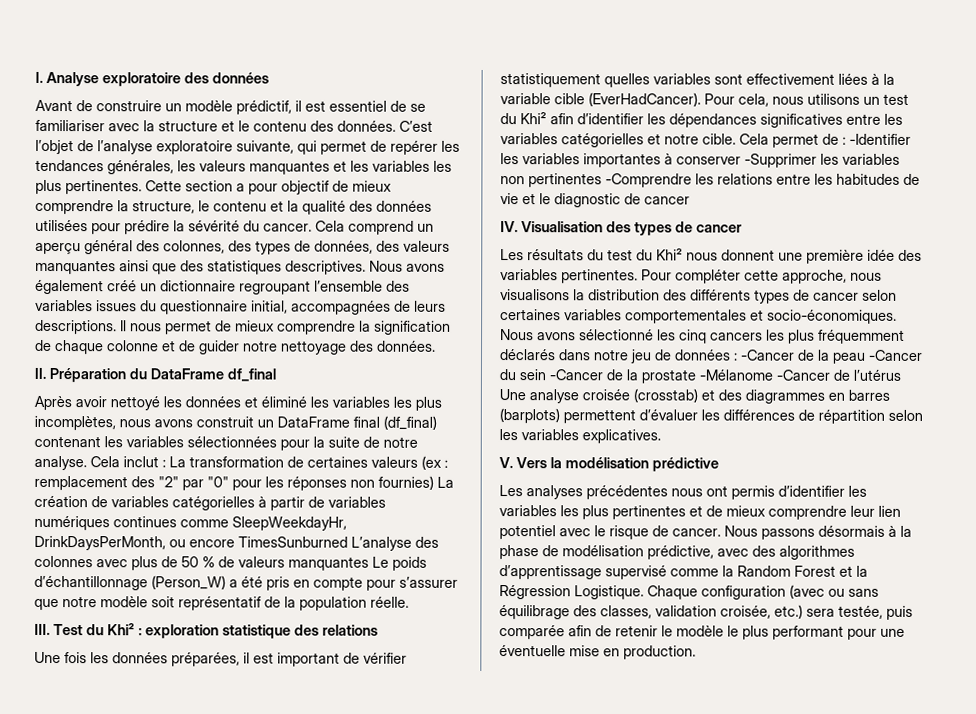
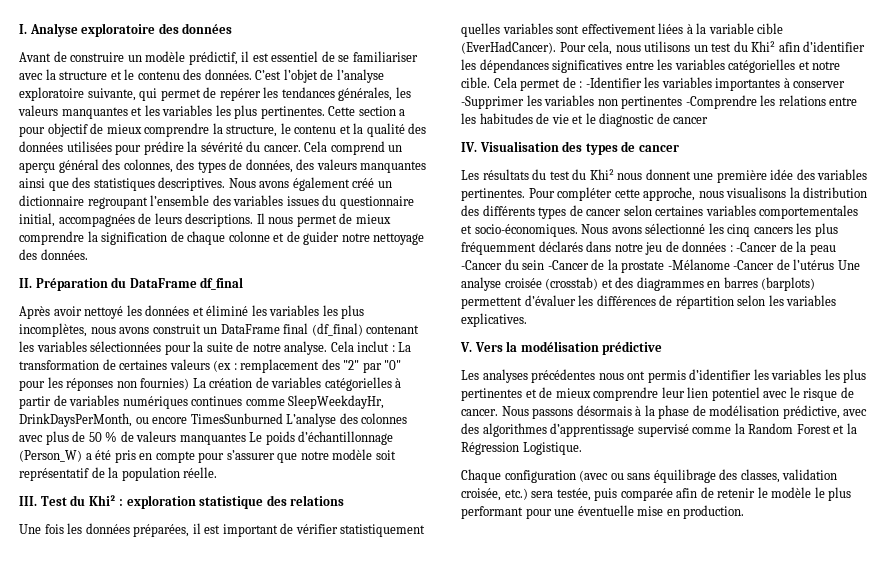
- Nous passons désormais à la phase de modélisation prédictive, avec des algorithmes d’apprentissage supervisé comme la Random Forest et la Régression Logistique. Chaque configuration (avec ou sans équilibrage des classes, validation croisée, etc.) sera testée, puis comparée afin de retenir le modèle le plus performant pour une éventuelle mise en production.
+ Nous passons désormais à la phase de modélisation prédictive, avec des algorithmes d’apprentissage supervisé comme la Random Forest et la Régression Logistique.
+ Chaque configuration (avec ou sans équilibrage des classes, validation croisée, etc.) sera testée, puis comparée afin de retenir le modèle le plus performant pour une éventuelle mise en production.

